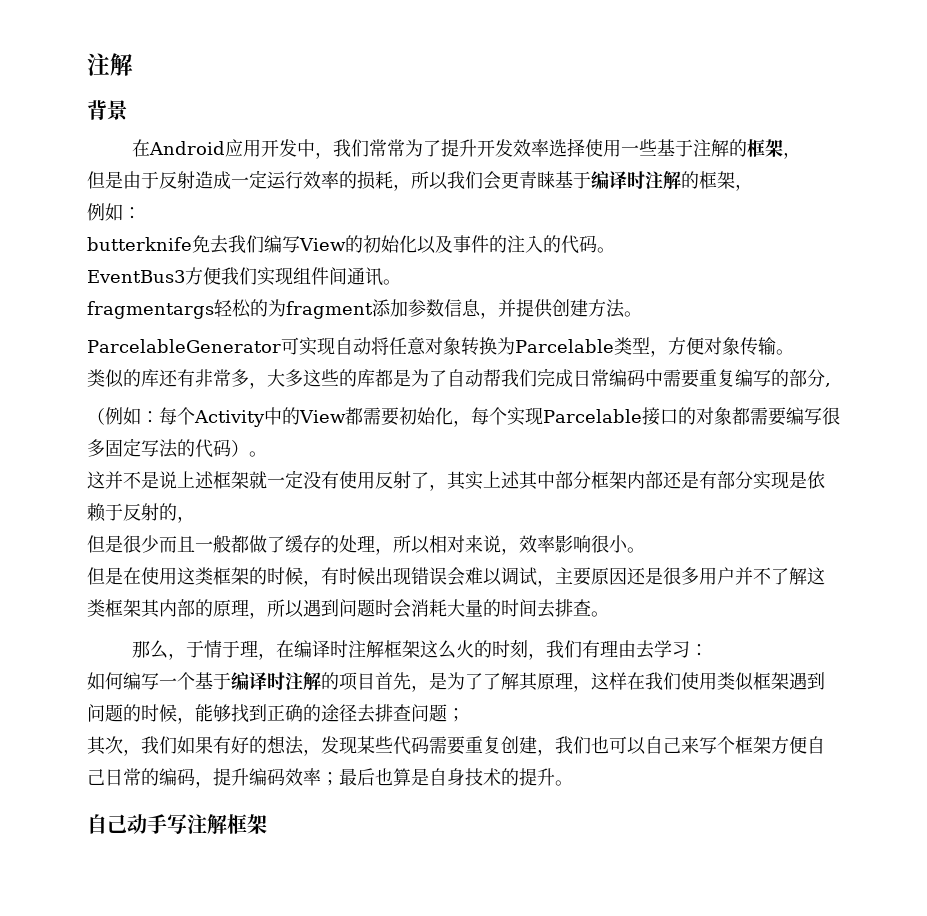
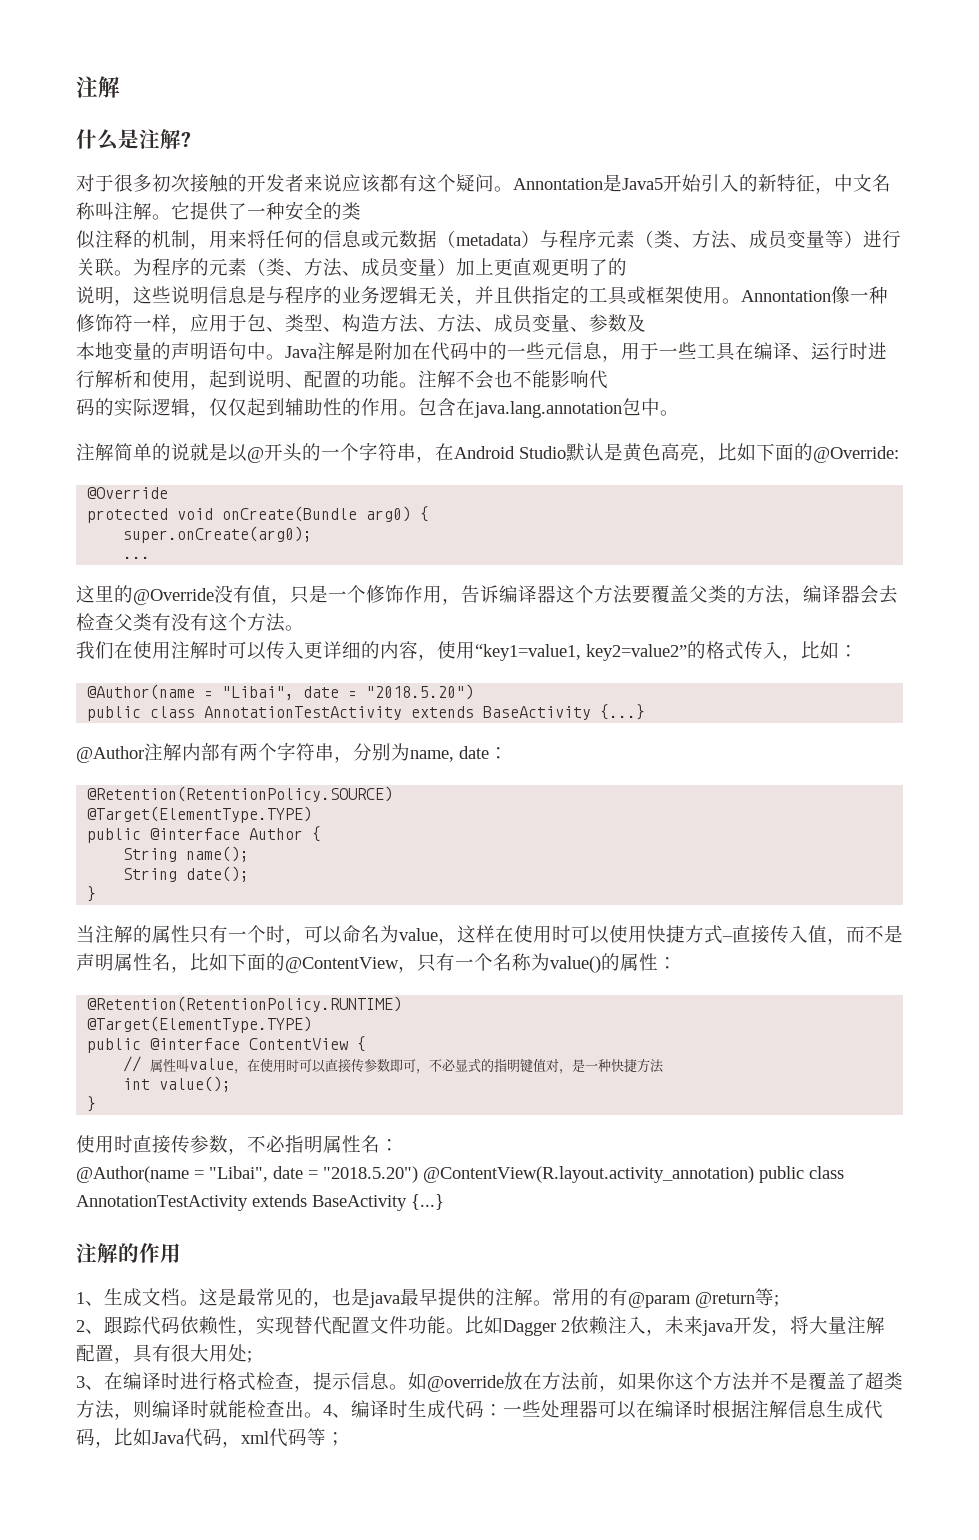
- 背景
- 在Android应用开发中，我们常常为了提升开发效率选择使用一些基于注解的框架，
- 但是由于反射造成一定运行效率的损耗，所以我们会更青睐基于编译时注解的框架，
- 例如：
- butterknife免去我们编写View的初始化以及事件的注入的代码。
- EventBus3方便我们实现组件间通讯。
- fragmentargs轻松的为fragment添加参数信息，并提供创建方法。
- ParcelableGenerator可实现自动将任意对象转换为Parcelable类型，方便对象传输。
- 类似的库还有非常多，大多这些的库都是为了自动帮我们完成日常编码中需要重复编写的部分,
- （例如：每个Activity中的View都需要初始化，每个实现Parcelable接口的对象都需要编写很多固定写法的代码）。
- 这并不是说上述框架就一定没有使用反射了，其实上述其中部分框架内部还是有部分实现是依赖于反射的，
- 但是很少而且一般都做了缓存的处理，所以相对来说，效率影响很小。
- 但是在使用这类框架的时候，有时候出现错误会难以调试，主要原因还是很多用户并不了解这类框架其内部的原理，所以遇到问题时会消耗大量的时间去排查。
- 那么，于情于理，在编译时注解框架这么火的时刻，我们有理由去学习：
- 如何编写一个基于编译时注解的项目首先，是为了了解其原理，这样在我们使用类似框架遇到问题的时候，能够找到正确的途径去排查问题；
- 其次，我们如果有好的想法，发现某些代码需要重复创建，我们也可以自己来写个框架方便自己日常的编码，提升编码效率；最后也算是自身技术的提升。
- 自己动手写注解框架
+ 什么是注解?
+ 对于很多初次接触的开发者来说应该都有这个疑问。Annontation是Java5开始引入的新特征，中文名称叫注解。它提供了一种安全的类
+ 似注释的机制，用来将任何的信息或元数据（metadata）与程序元素（类、方法、成员变量等）进行关联。为程序的元素（类、方法、成员变量）加上更直观更明了的
+ 说明，这些说明信息是与程序的业务逻辑无关，并且供指定的工具或框架使用。Annontation像一种修饰符一样，应用于包、类型、构造方法、方法、成员变量、参数及
+ 本地变量的声明语句中。Java注解是附加在代码中的一些元信息，用于一些工具在编译、运行时进行解析和使用，起到说明、配置的功能。注解不会也不能影响代
+ 码的实际逻辑，仅仅起到辅助性的作用。包含在java.lang.annotation包中。
+ 注解简单的说就是以@开头的一个字符串，在Android Studio默认是黄色高亮，比如下面的@Override:
+ @Override
+ protected void onCreate(Bundle arg0) {
+ super.onCreate(arg0);
+ ...
+ 这里的@Override没有值，只是一个修饰作用，告诉编译器这个方法要覆盖父类的方法，编译器会去检查父类有没有这个方法。
+ 我们在使用注解时可以传入更详细的内容，使用“key1=value1, key2=value2”的格式传入，比如：
+ @Author(name = "Libai", date = "2018.5.20")
+ public class AnnotationTestActivity extends BaseActivity {...}
+ @Author注解内部有两个字符串，分别为name, date：
+ @Retention(RetentionPolicy.SOURCE)
+ @Target(ElementType.TYPE)
+ public @interface Author {
+ String name();
+ String date();
+ }
+ 当注解的属性只有一个时，可以命名为value，这样在使用时可以使用快捷方式–直接传入值，而不是声明属性名，比如下面的@ContentView，只有一个名称为value()的属性：
+ @Retention(RetentionPolicy.RUNTIME)
+ @Target(ElementType.TYPE)
+ public @interface ContentView {
+ // 属性叫value，在使用时可以直接传参数即可，不必显式的指明键值对，是一种快捷方法
+ int value();
+ }
+ 使用时直接传参数，不必指明属性名：
+ @Author(name = "Libai", date = "2018.5.20") @ContentView(R.layout.activity_annotation) public class AnnotationTestActivity extends BaseActivity {...}
+ 注解的作用
+ 1、生成文档。这是最常见的，也是java最早提供的注解。常用的有@param @return等;
+ 2、跟踪代码依赖性，实现替代配置文件功能。比如Dagger 2依赖注入，未来java开发，将大量注解配置，具有很大用处;
+ 3、在编译时进行格式检查，提示信息。如@override放在方法前，如果你这个方法并不是覆盖了超类方法，则编译时就能检查出。4、编译时生成代码：一些处理器可以在编译时根据注解信息生成代码，比如Java代码，xml代码等；

